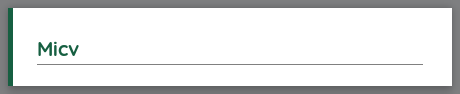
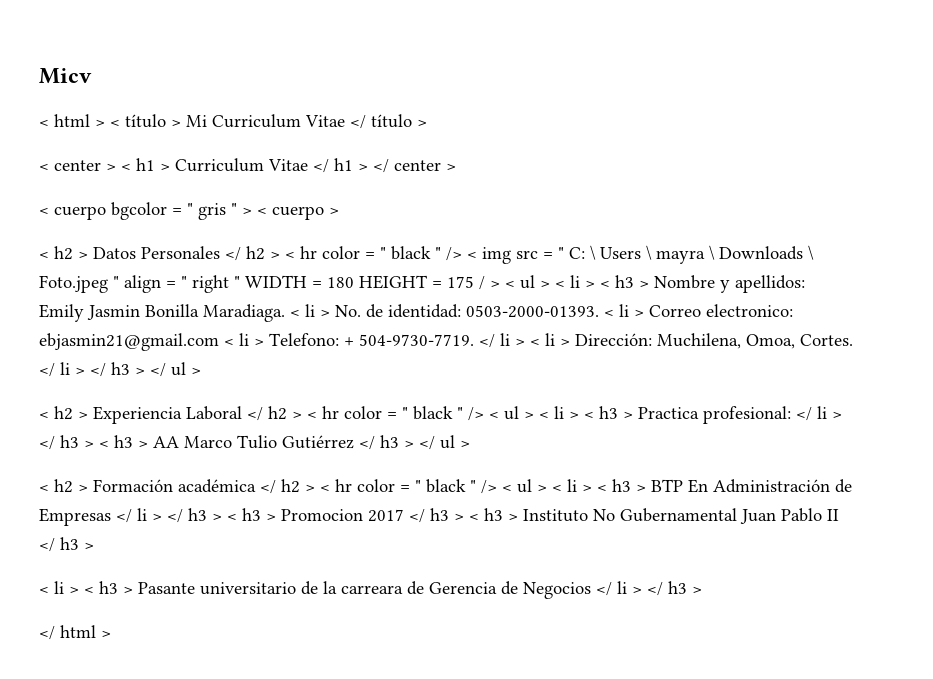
+ < html > < título > Mi Curriculum Vitae </ título >
+ < center > < h1 > Curriculum Vitae </ h1 > </ center >
+ < cuerpo bgcolor = " gris " > < cuerpo >
+ < h2 > Datos Personales </ h2 > < hr color = " black " /> < img src = " C: \ Users \ mayra \ Downloads \ Foto.jpeg " align = " right " WIDTH = 180 HEIGHT = 175 / > < ul > < li > < h3 > Nombre y apellidos: Emily Jasmin Bonilla Maradiaga. < li > No. de identidad: 0503-2000-01393. < li > Correo electronico: ebjasmin21@gmail.com < li > Telefono: + 504-9730-7719. </ li > < li > Dirección: Muchilena, Omoa, Cortes. </ li > </ h3 > </ ul >
+ < h2 > Experiencia Laboral </ h2 > < hr color = " black " /> < ul > < li > < h3 > Practica profesional: </ li > </ h3 > < h3 > AA Marco Tulio Gutiérrez </ h3 > </ ul >
+ < h2 > Formación académica </ h2 > < hr color = " black " /> < ul > < li > < h3 > BTP En Administración de Empresas </ li > </ h3 > < h3 > Promocion 2017 </ h3 > < h3 > Instituto No Gubernamental Juan Pablo II </ h3 >
+ < li > < h3 > Pasante universitario de la carreara de Gerencia de Negocios </ li > </ h3 >
+ </ html >

